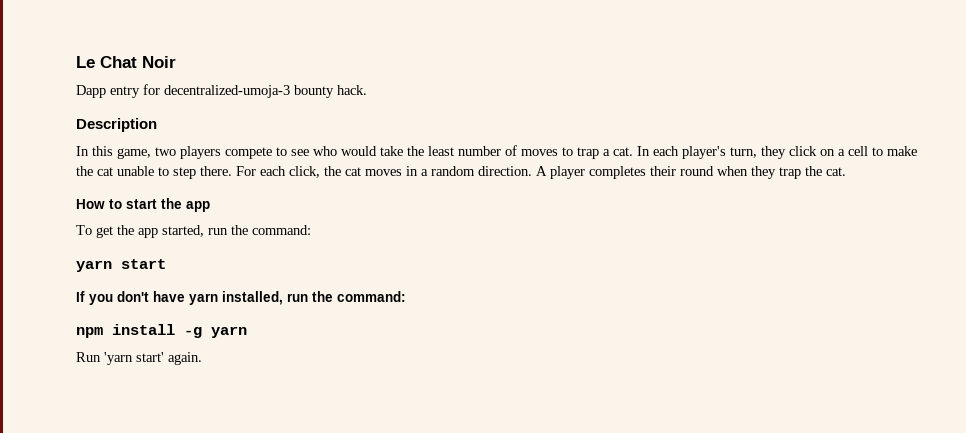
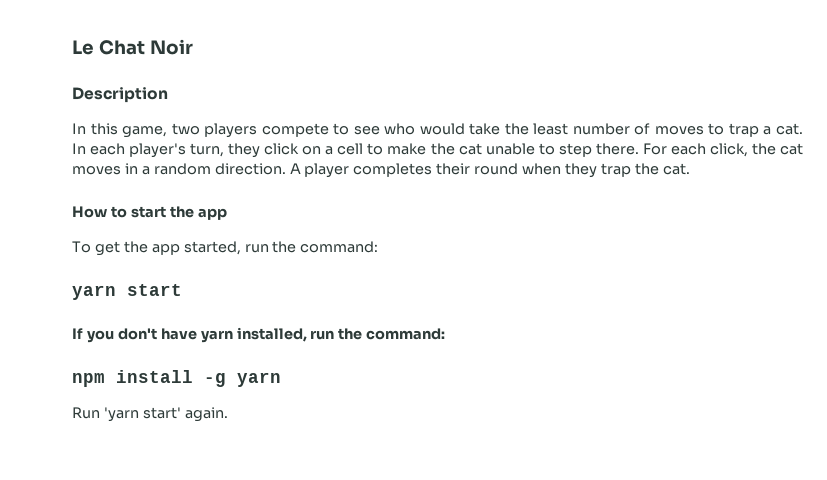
- Dapp entry for decentralized-umoja-3 bounty hack.

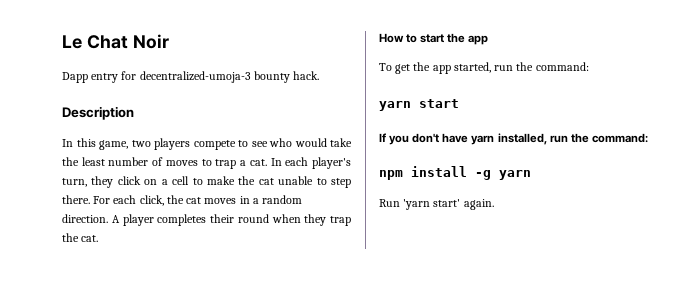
+ Dapp entry for decentralized-umoja-3 bounty hack.

